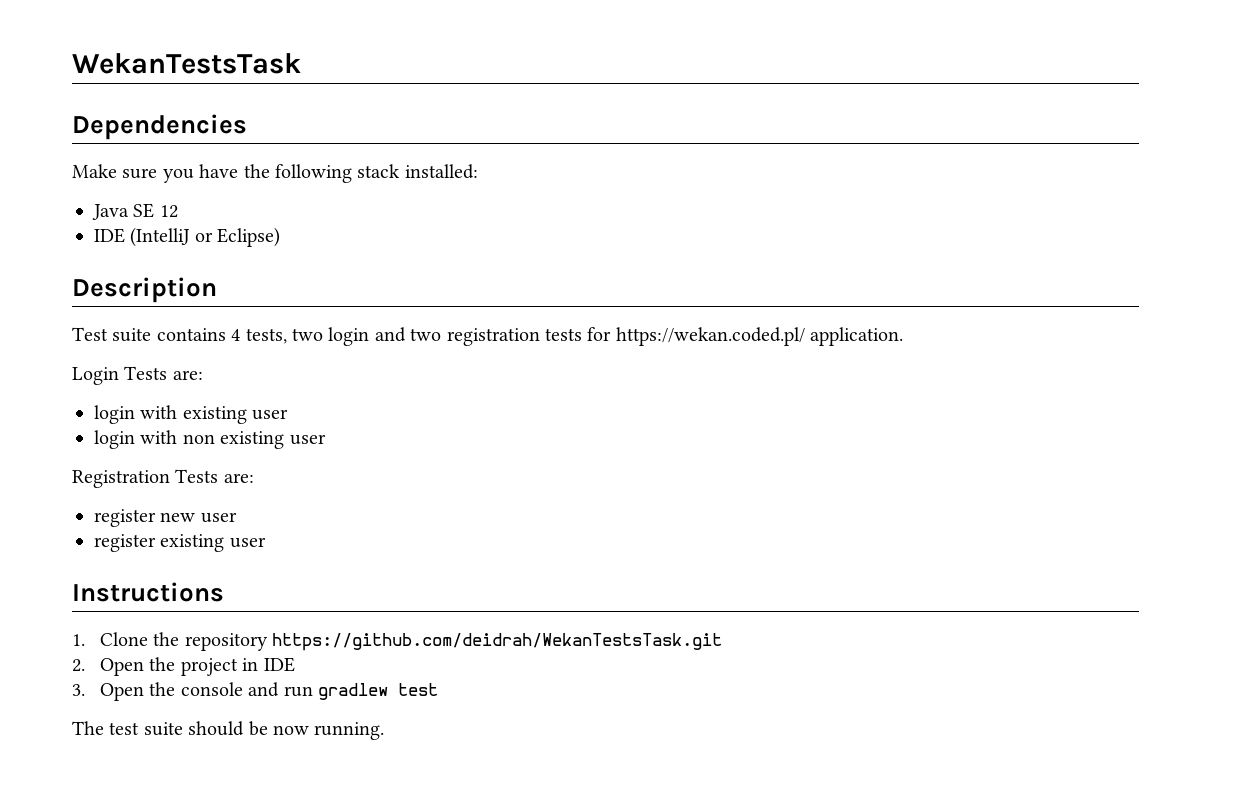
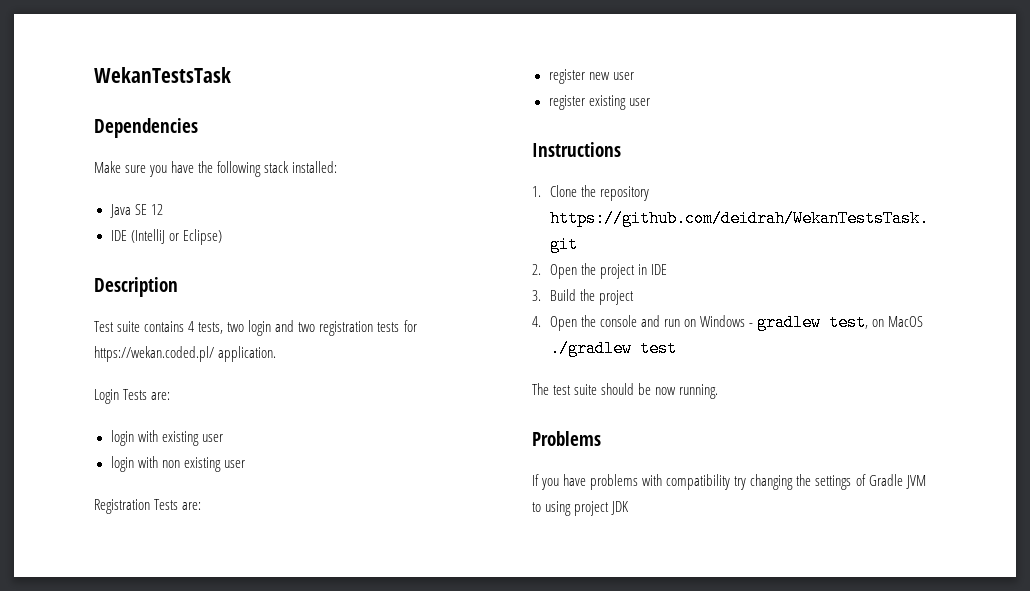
- 3. Open the console and run gradlew test
+ 3. Build the project
+ 4. Open the console and run on Windows - gradlew test, on MacOS ./gradlew test
+ Problems
+ If you have problems with compatibility try changing the settings of Gradle JVM to using project JDK

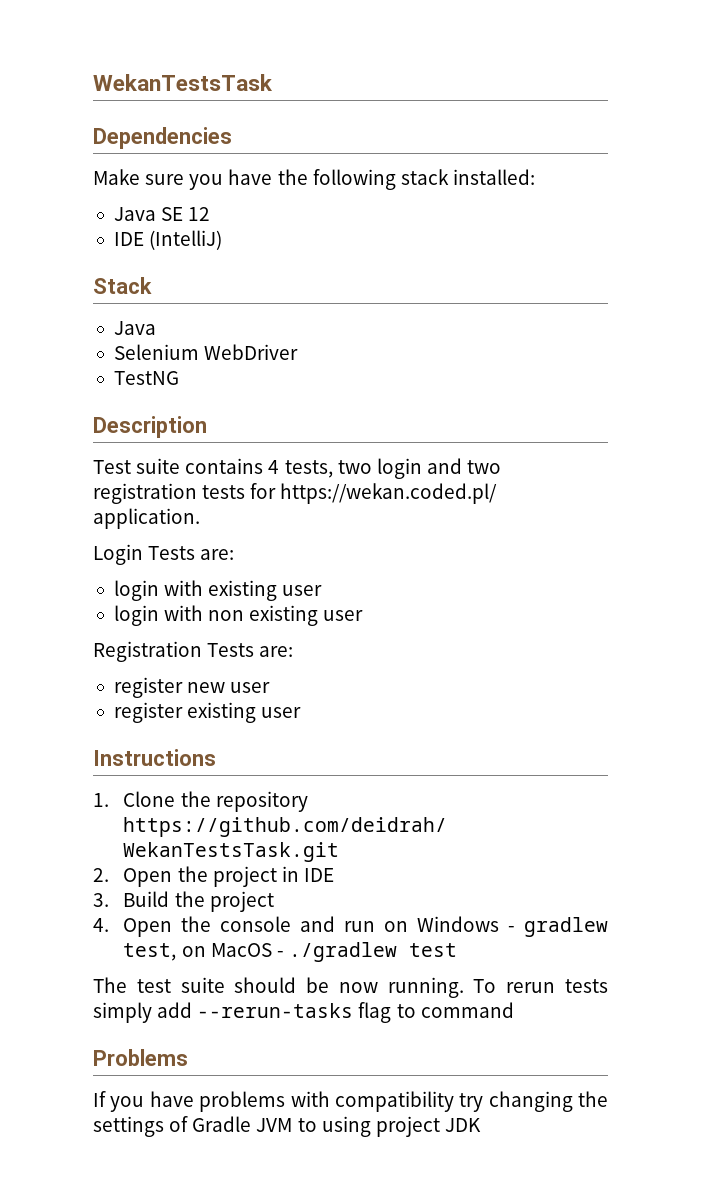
- IDE (IntelliJ or Eclipse)
+ IDE (IntelliJ)
+ Stack
+ Java
+ Selenium WebDriver
+ TestNG
- 4. Open the console and run on Windows - gradlew test, on MacOS ./gradlew test
+ 4. Open the console and run on Windows - gradlew test, on MacOS - ./gradlew test
+ To rerun tests simply add --rerun-tasks flag to command

